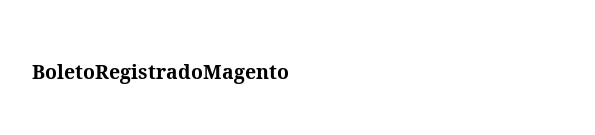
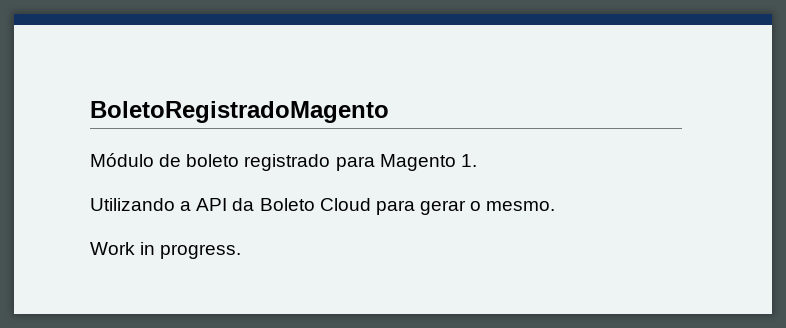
+ Módulo de boleto registrado para Magento 1.
+ Utilizando a API da Boleto Cloud para gerar o mesmo.
+ Work in progress.

